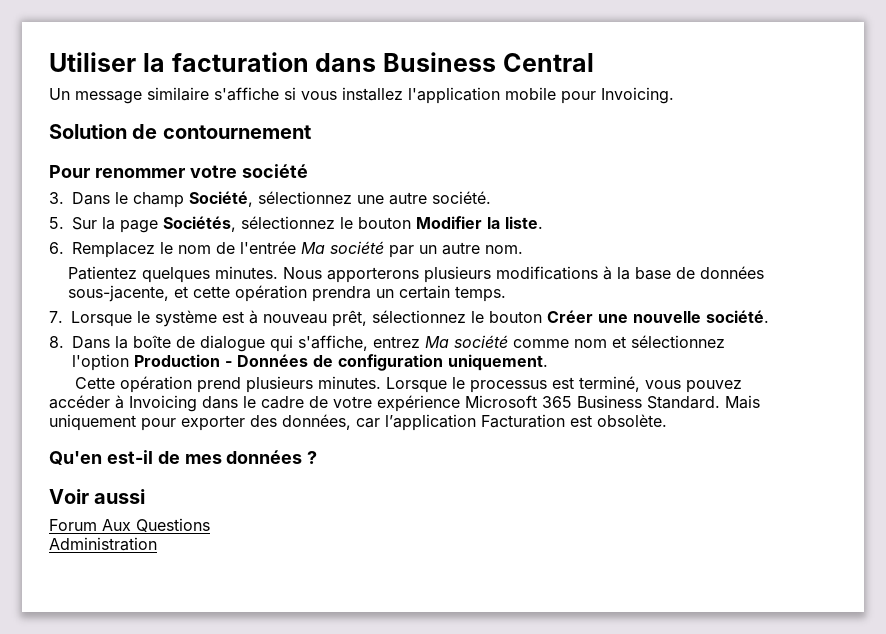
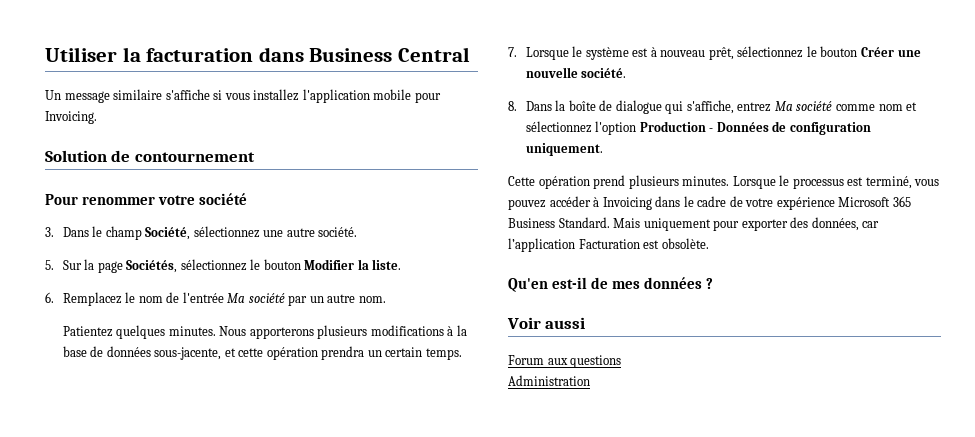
- Forum Aux Questions
+ Forum aux questions

